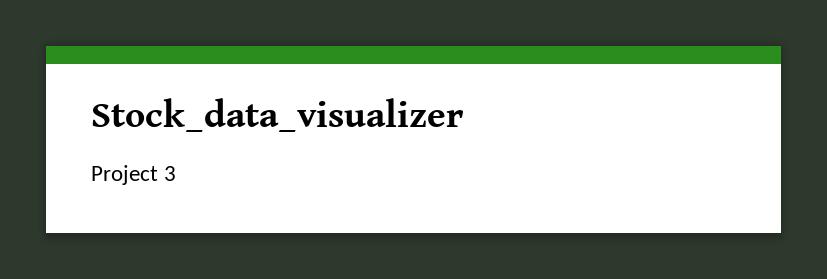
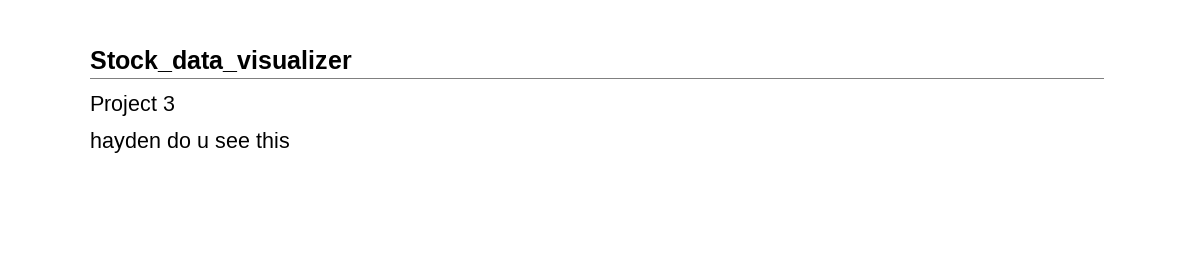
+ hayden do u see this

